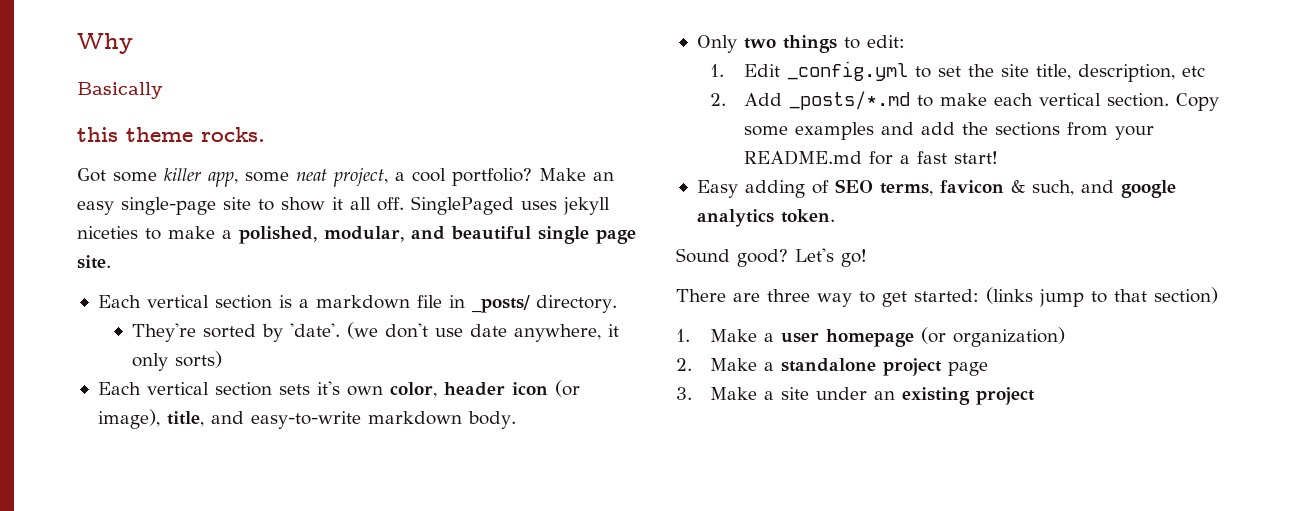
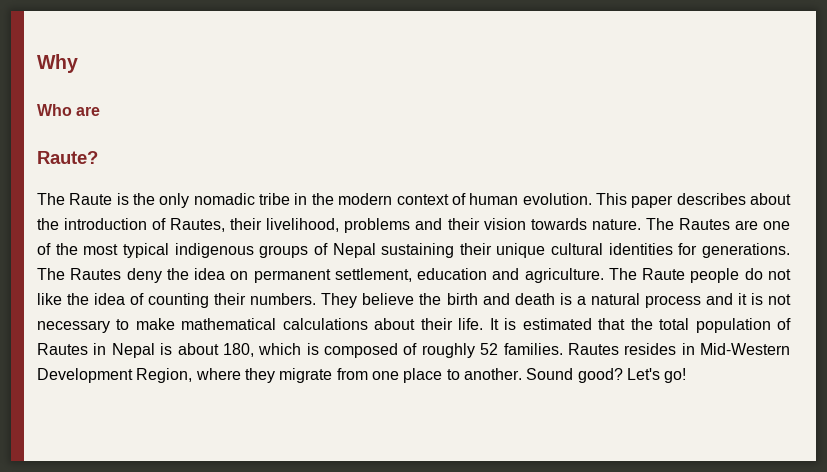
- Basically
- this theme rocks.
- Got some killer app, some neat project, a cool portfolio? Make an easy single-page site to show it all off. SinglePaged uses jekyll niceties to make a polished, modular, and beautiful single page site.
- Each vertical section is a markdown file in _posts/ directory.
- They're sorted by 'date'. (we don't use date anywhere, it only sorts)
- Each vertical section sets it's own color, header icon (or image), title, and easy-to-write markdown body.
- Only two things to edit:
- 1. Edit _config.yml to set the site title, description, etc
- 2. Add _posts/*.md to make each vertical section. Copy some examples and add the sections from your README.md for a fast start!
- Easy adding of SEO terms, favicon & such, and google analytics token.
- Sound good? Let's go!
- There are three way to get started: (links jump to that section)
- 1. Make a user homepage (or organization)
- 2. Make a standalone project page
- 3. Make a site under an existing project
+ Who are
+ Raute?
+ The Raute is the only nomadic tribe in the modern context of human evolution. This paper describes about the introduction of Rautes, their livelihood, problems and their vision towards nature. The Rautes are one of the most typical indigenous groups of Nepal sustaining their unique cultural identities for generations. The Rautes deny the idea on permanent settlement, education and agriculture. The Raute people do not like the idea of counting their numbers. They believe the birth and death is a natural process and it is not necessary to make mathematical calculations about their life. It is estimated that the total population of Rautes in Nepal is about 180, which is composed of roughly 52 families. Rautes resides in Mid-Western Development Region, where they migrate from one place to another. Sound good? Let's go!

